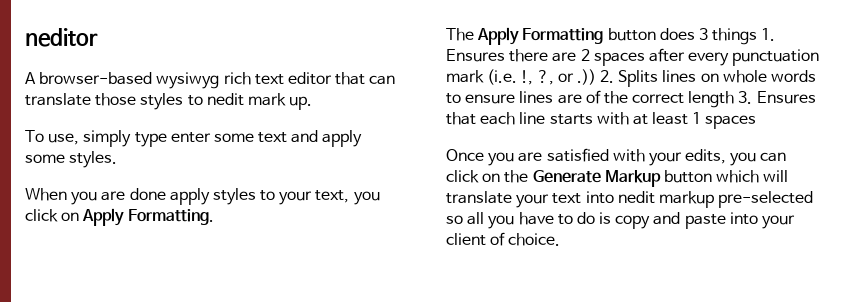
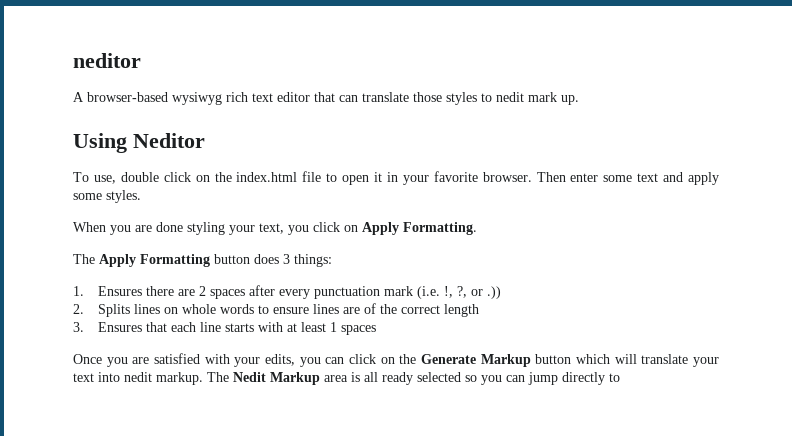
+ Using Neditor
- To use, simply type enter some text and apply some styles.
+ To use, double click on the index.html file to open it in your favorite browser. Then enter some text and apply some styles.
- When you are done apply styles to your text, you click on Apply Formatting.
+ When you are done styling your text, you click on Apply Formatting.
- The Apply Formatting button does 3 things 1. Ensures there are 2 spaces after every punctuation mark (i.e. !, ?, or .)) 2. Splits lines on whole words to ensure lines are of the correct length 3. Ensures that each line starts with at least 1 spaces
+ The Apply Formatting button does 3 things:
+ 1. Ensures there are 2 spaces after every punctuation mark (i.e. !, ?, or .))
+ 2. Splits lines on whole words to ensure lines are of the correct length
+ 3. Ensures that each line starts with at least 1 spaces
- Once you are satisfied with your edits, you can click on the Generate Markup button which will translate your text into nedit markup pre-selected so all you have to do is copy and paste into your client of choice.
+ Once you are satisfied with your edits, you can click on the Generate Markup button which will translate your text into nedit markup. The Nedit Markup area is all ready selected so you can jump directly to

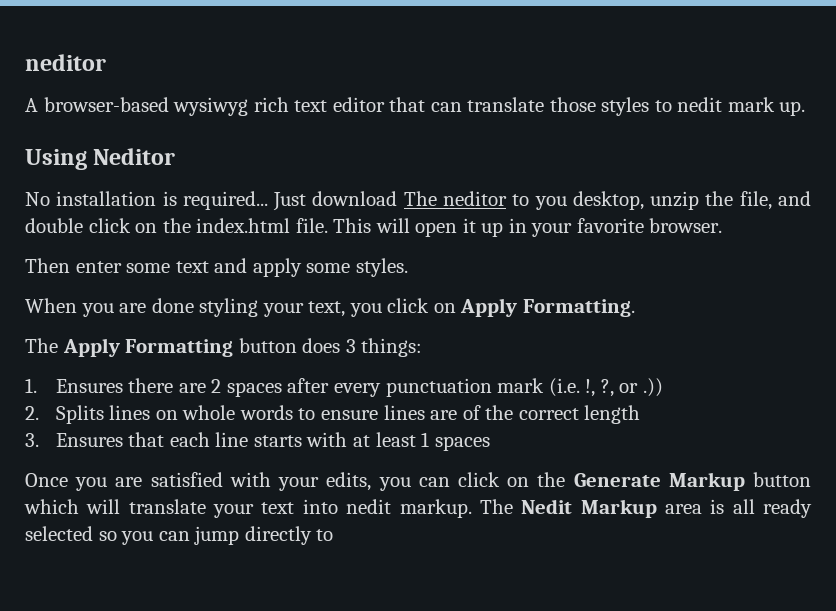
- To use, double click on the index.html file to open it in your favorite browser. Then enter some text and apply some styles.
+ No installation is required... Just download The neditor to you desktop, unzip the file, and double click on the index.html file. This will open it up in your favorite browser.
+ Then enter some text and apply some styles.

